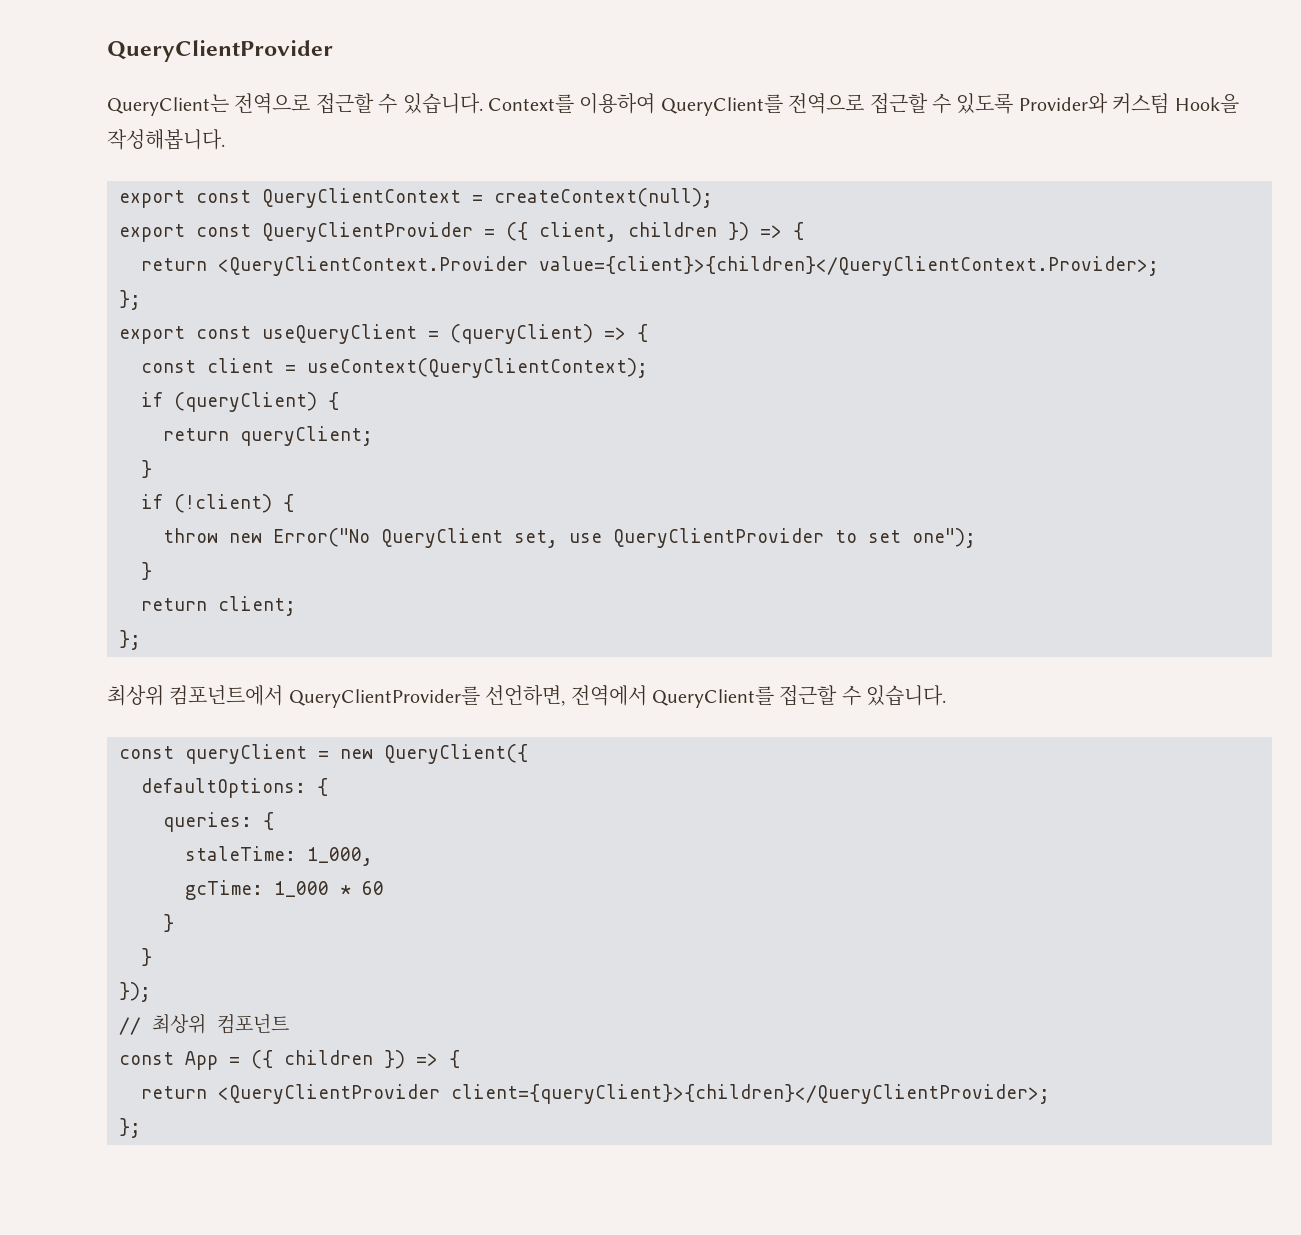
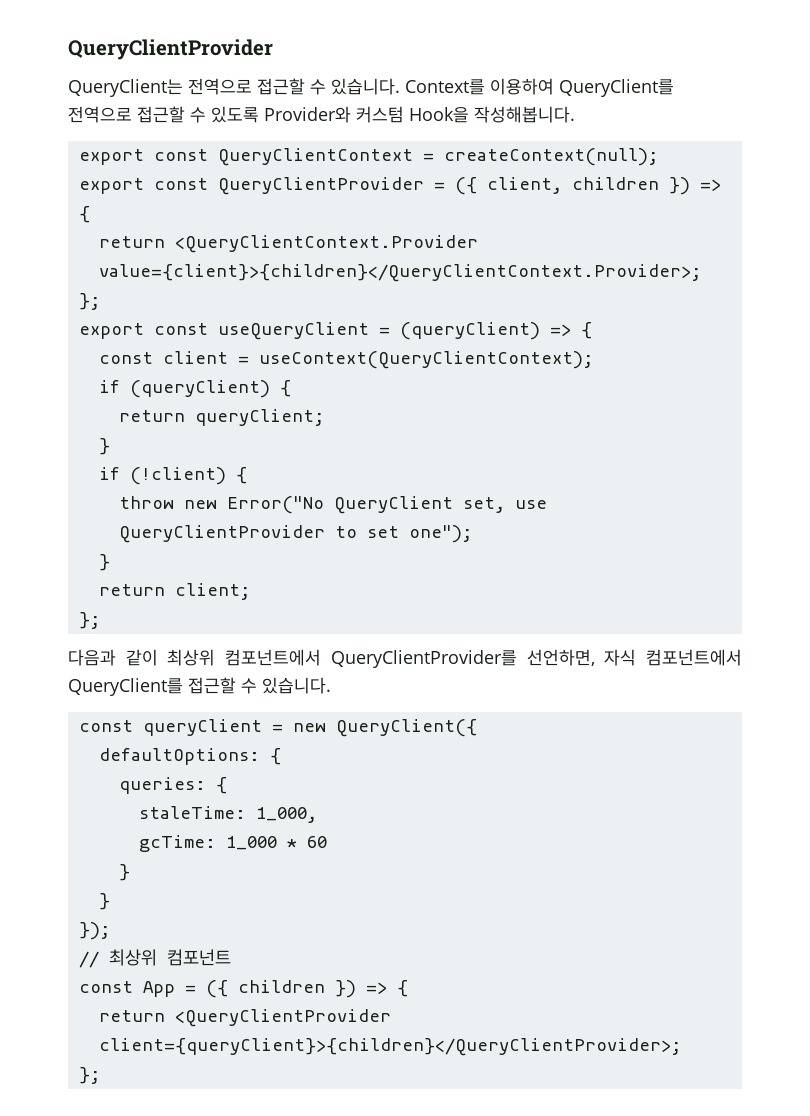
- 최상위 컴포넌트에서 QueryClientProvider를 선언하면, 전역에서 QueryClient를 접근할 수 있습니다.
+ 다음과 같이 최상위 컴포넌트에서 QueryClientProvider를 선언하면, 자식 컴포넌트에서 QueryClient를 접근할 수 있습니다.

